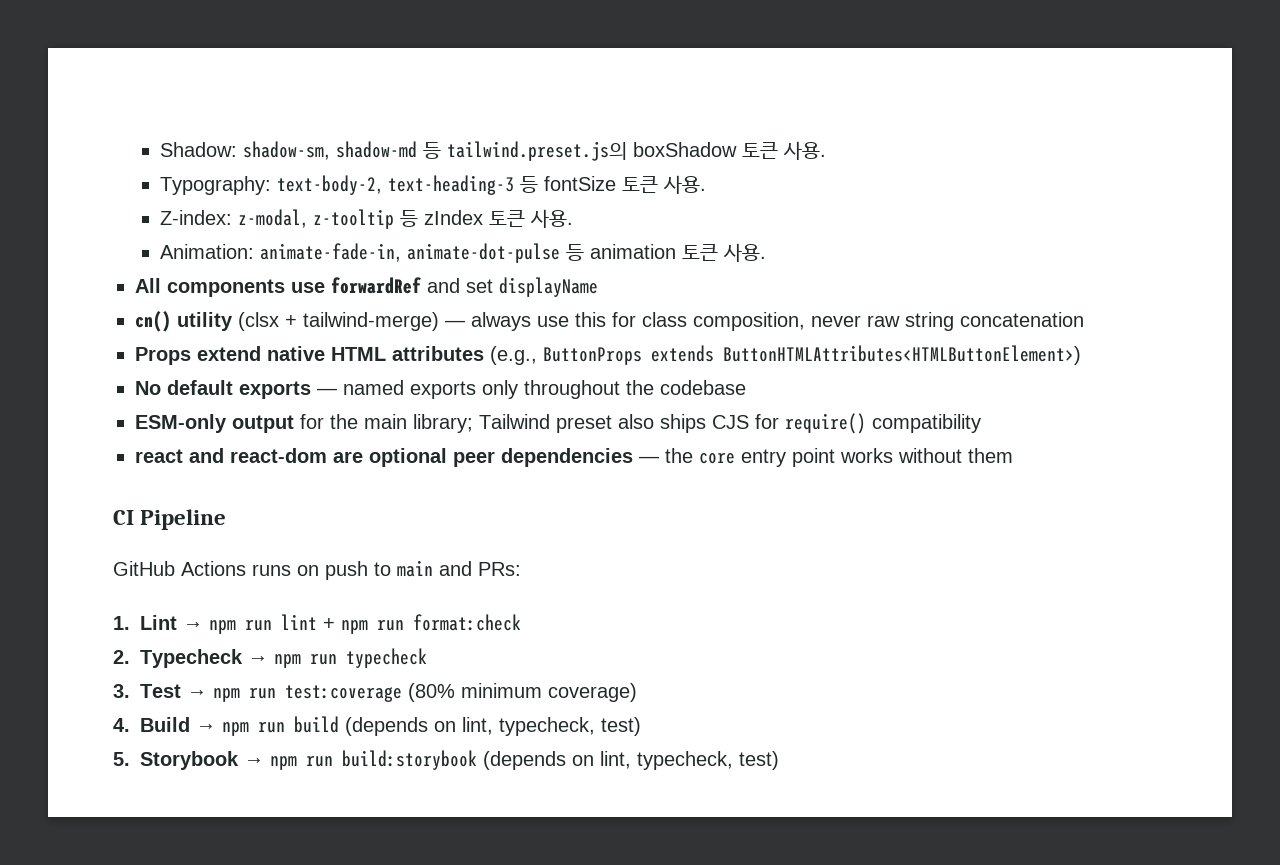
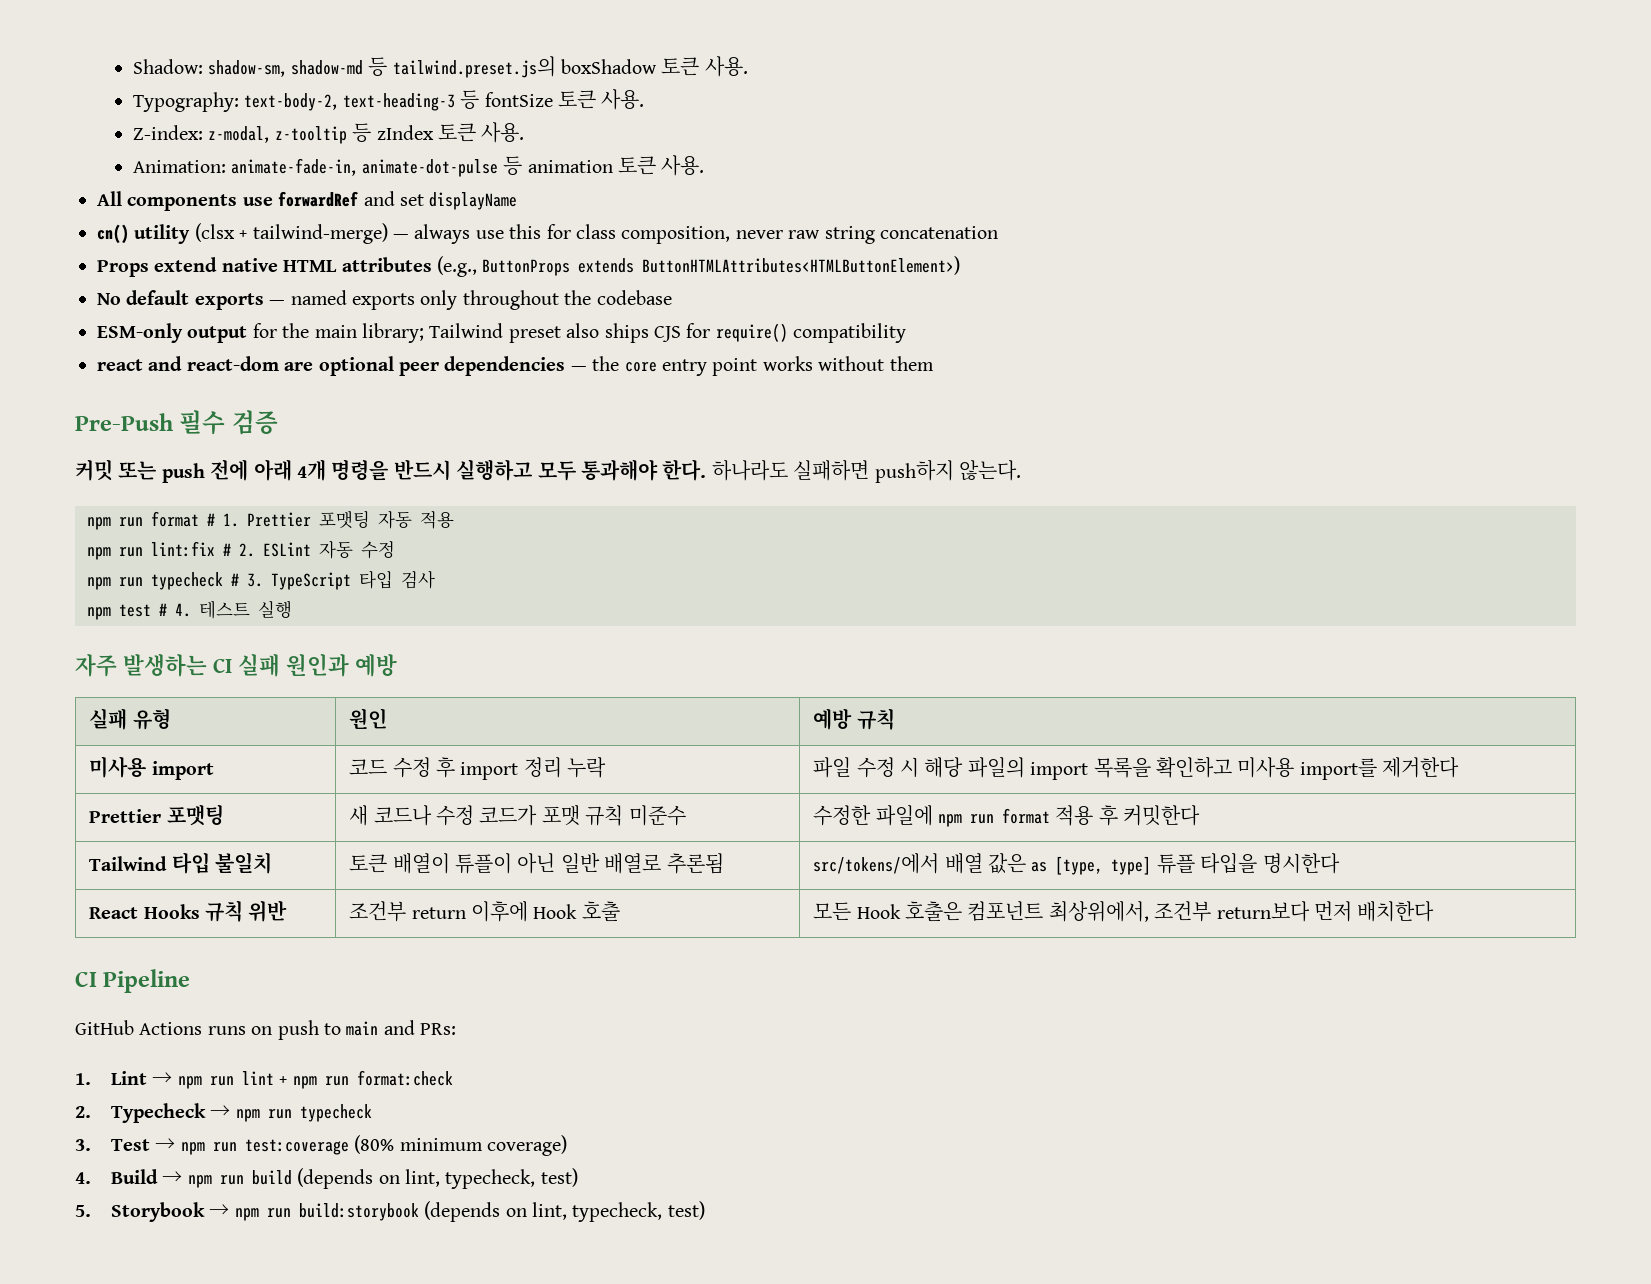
+ Pre-Push 필수 검증
+ 커밋 또는 push 전에 아래 4개 명령을 반드시 실행하고 모두 통과해야 한다. 하나라도 실패하면 push하지 않는다.
+ npm run format # 1. Prettier 포맷팅 자동 적용
+ npm run lint:fix # 2. ESLint 자동 수정
+ npm run typecheck # 3. TypeScript 타입 검사
+ npm test # 4. 테스트 실행
+ 자주 발생하는 CI 실패 원인과 예방
+ 실패 유형 | 원인 | 예방 규칙
+ 미사용 import | 코드 수정 후 import 정리 누락 | 파일 수정 시 해당 파일의 import 목록을 확인하고 미사용 import를 제거한다
+ Prettier 포맷팅 | 새 코드나 수정 코드가 포맷 규칙 미준수 | 수정한 파일에 npm run format 적용 후 커밋한다
+ Tailwind 타입 불일치 | 토큰 배열이 튜플이 아닌 일반 배열로 추론됨 | src/tokens/에서 배열 값은 as [type, type] 튜플 타입을 명시한다
+ React Hooks 규칙 위반 | 조건부 return 이후에 Hook 호출 | 모든 Hook 호출은 컴포넌트 최상위에서, 조건부 return보다 먼저 배치한다

